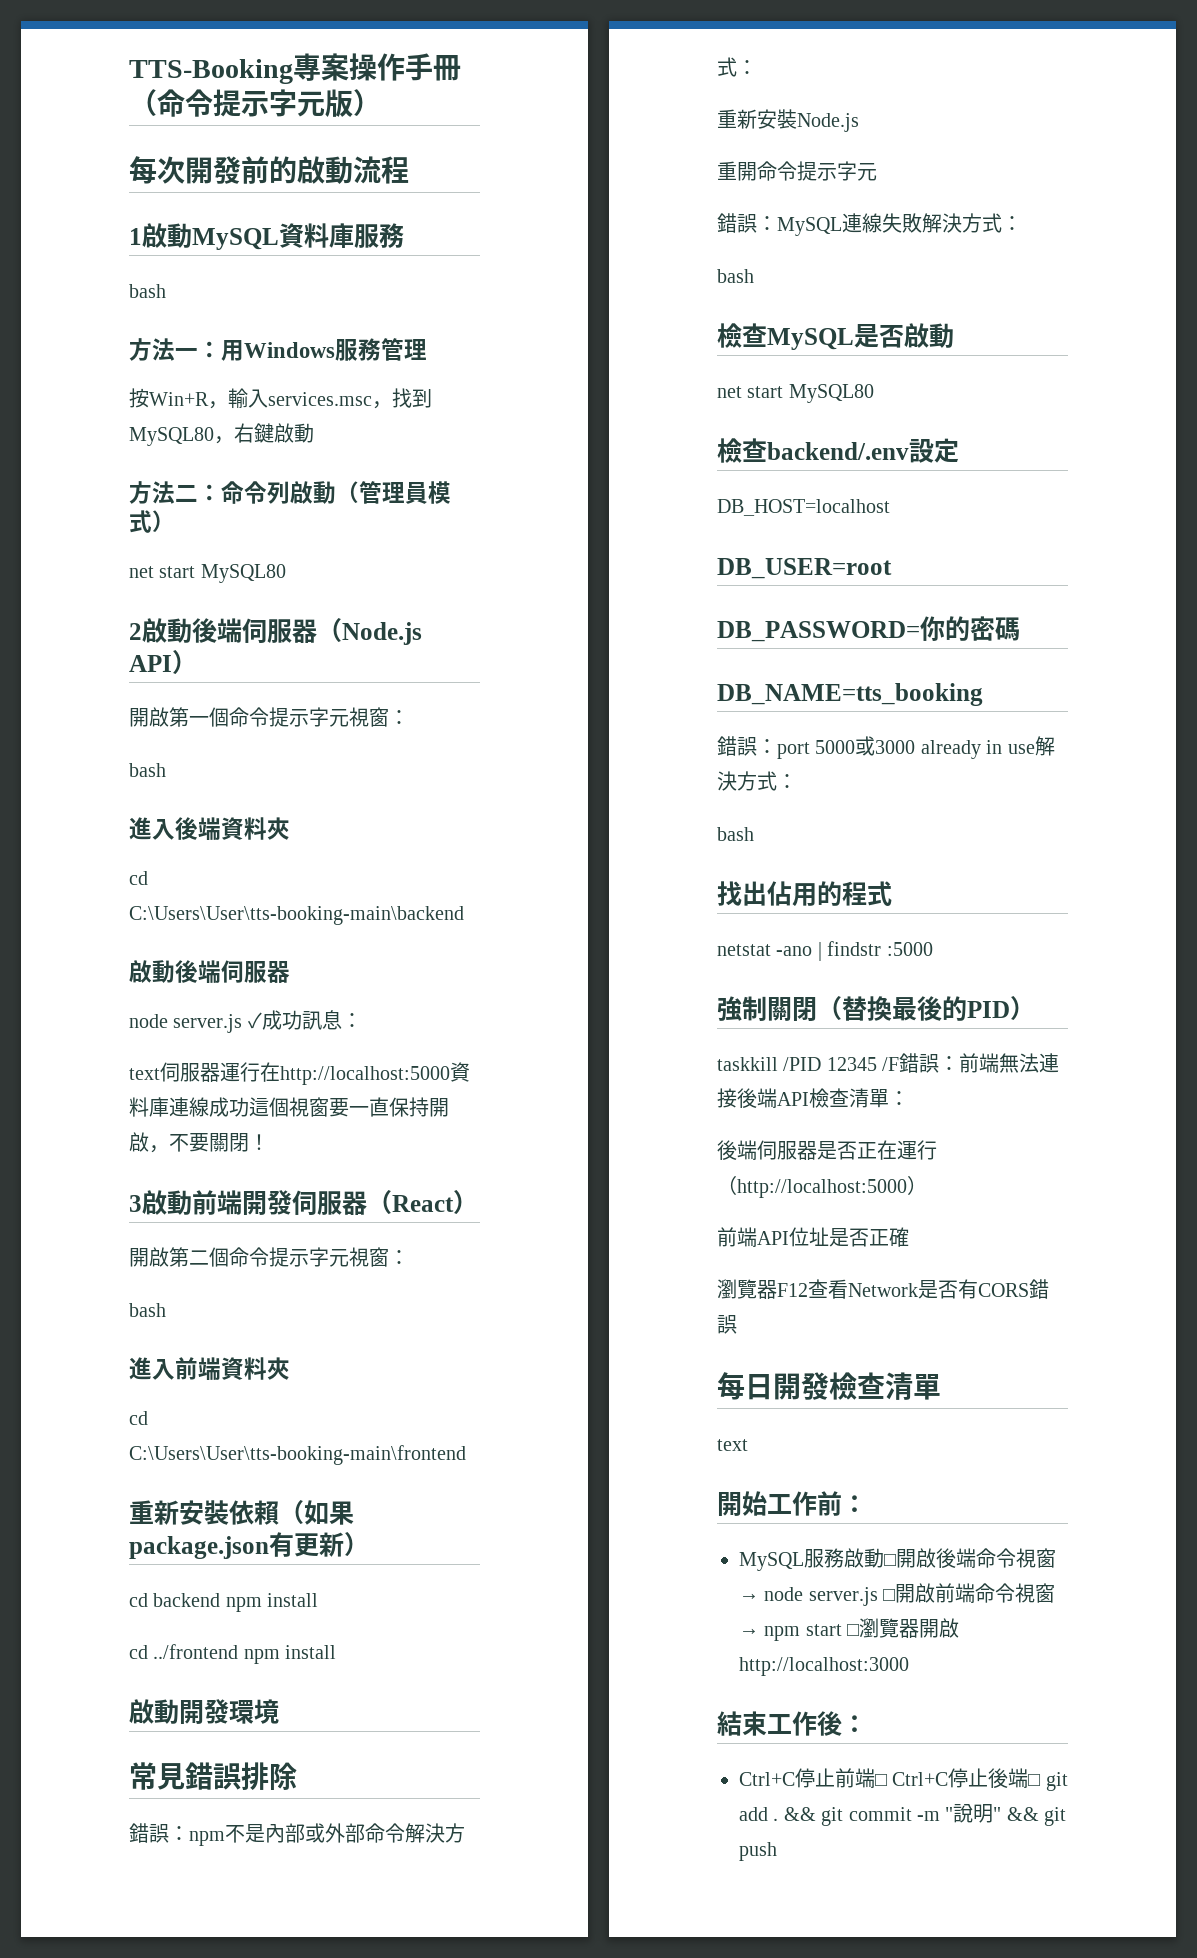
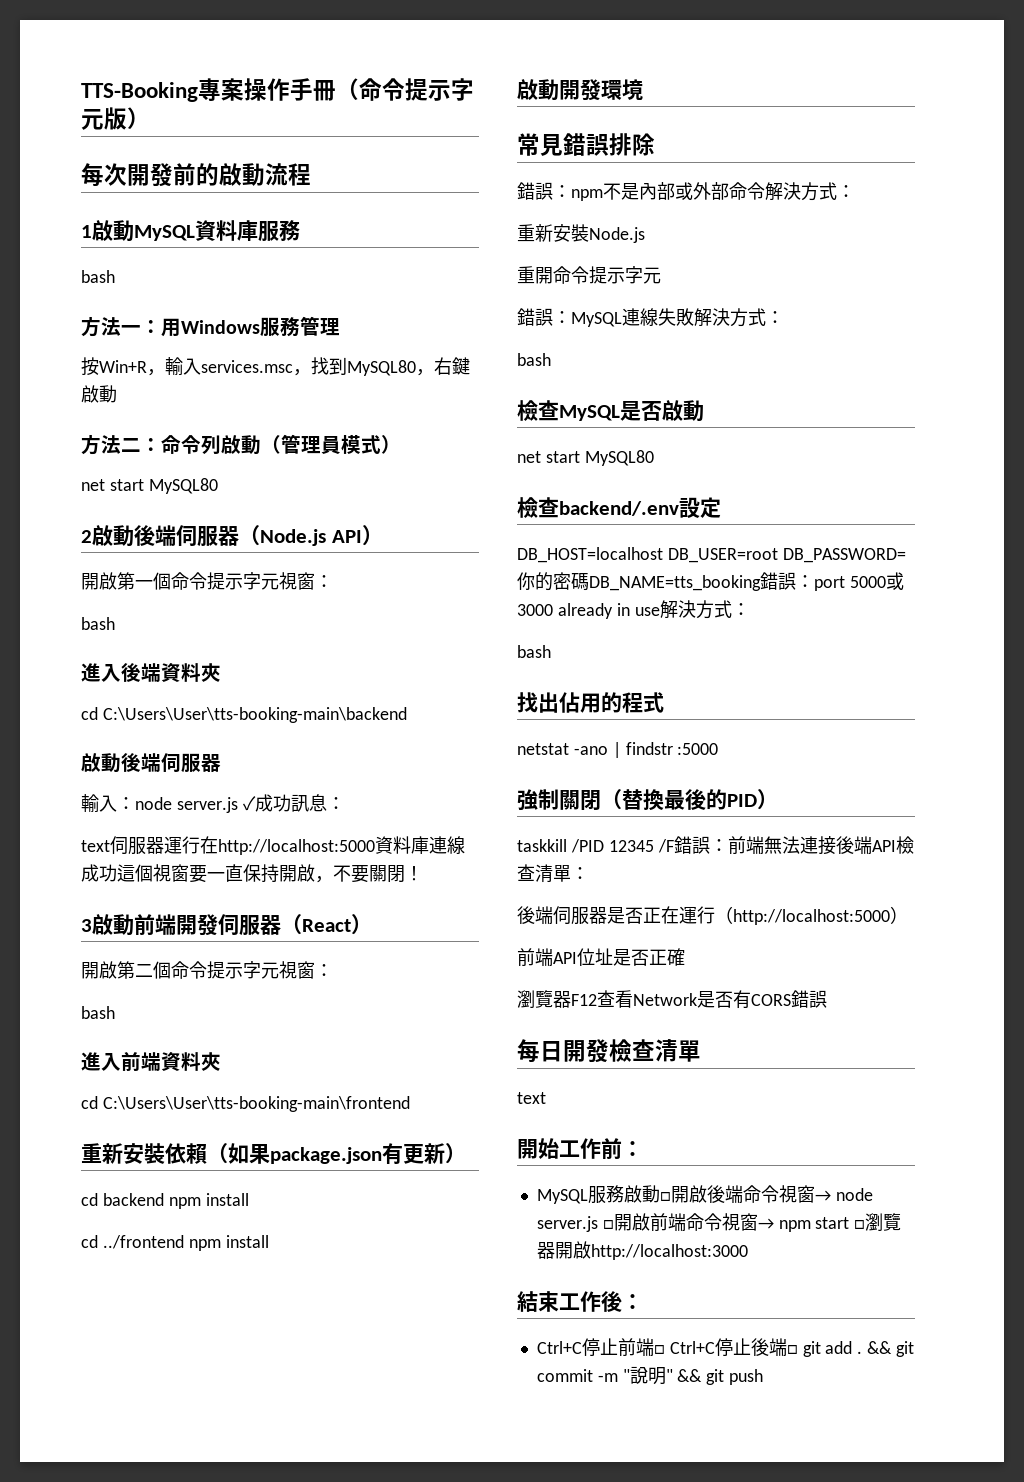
- node server.js ✓成功訊息：
+ 輸入：node server.js ✓成功訊息：
- DB_HOST=localhost
- DB_USER=root
- DB_PASSWORD=你的密碼
- DB_NAME=tts_booking
- 錯誤：port 5000或3000 already in use解決方式：
+ DB_HOST=localhost DB_USER=root DB_PASSWORD=你的密碼DB_NAME=tts_booking錯誤：port 5000或3000 already in use解決方式：

